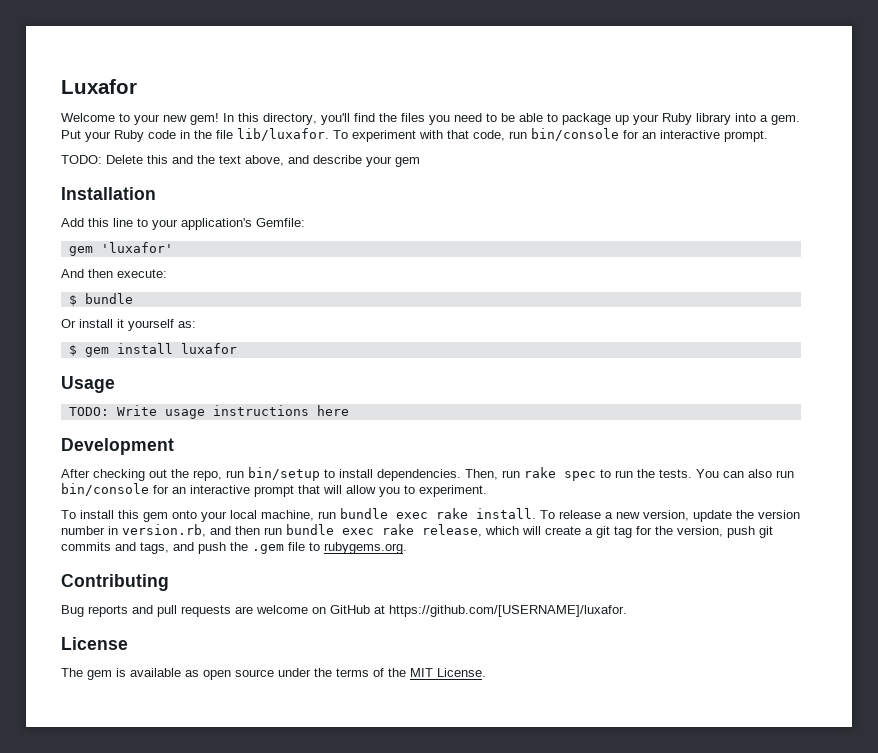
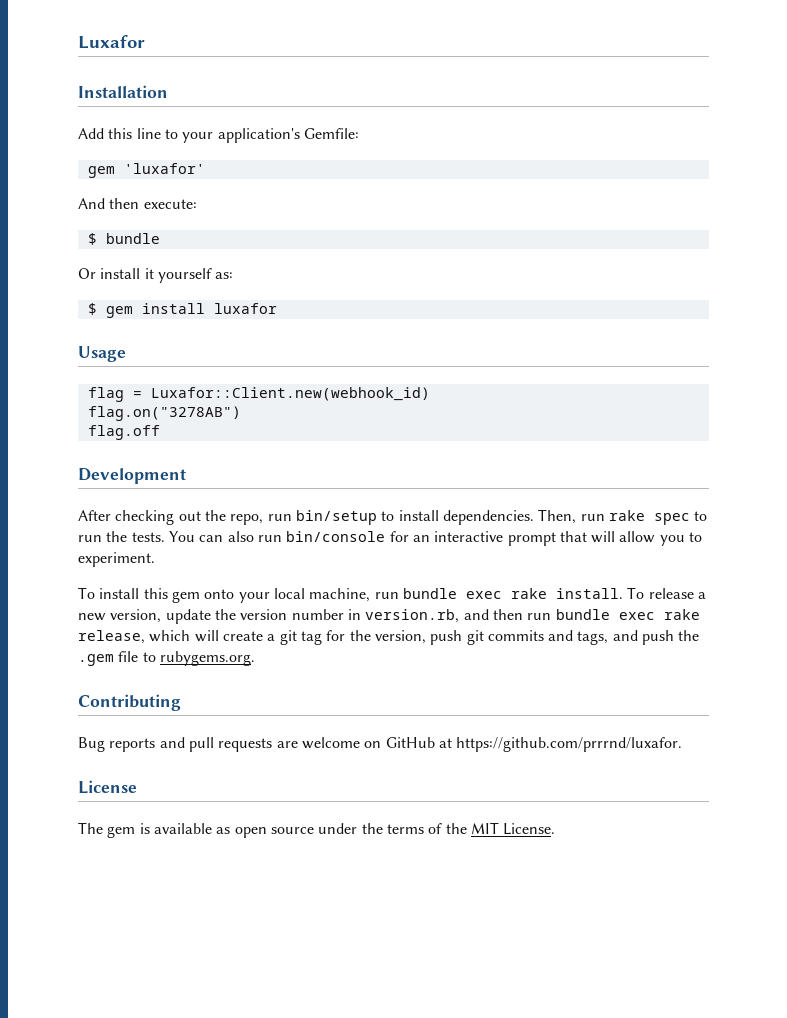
- Welcome to your new gem! In this directory, you'll find the files you need to be able to package up your Ruby library into a gem. Put your Ruby code in the file lib/luxafor. To experiment with that code, run bin/console for an interactive prompt.
- TODO: Delete this and the text above, and describe your gem
- TODO: Write usage instructions here
+ flag = Luxafor::Client.new(webhook_id)
+ flag.on("3278AB")
+ flag.off
- Bug reports and pull requests are welcome on GitHub at https://github.com/[USERNAME]/luxafor.
+ Bug reports and pull requests are welcome on GitHub at https://github.com/prrrnd/luxafor.

